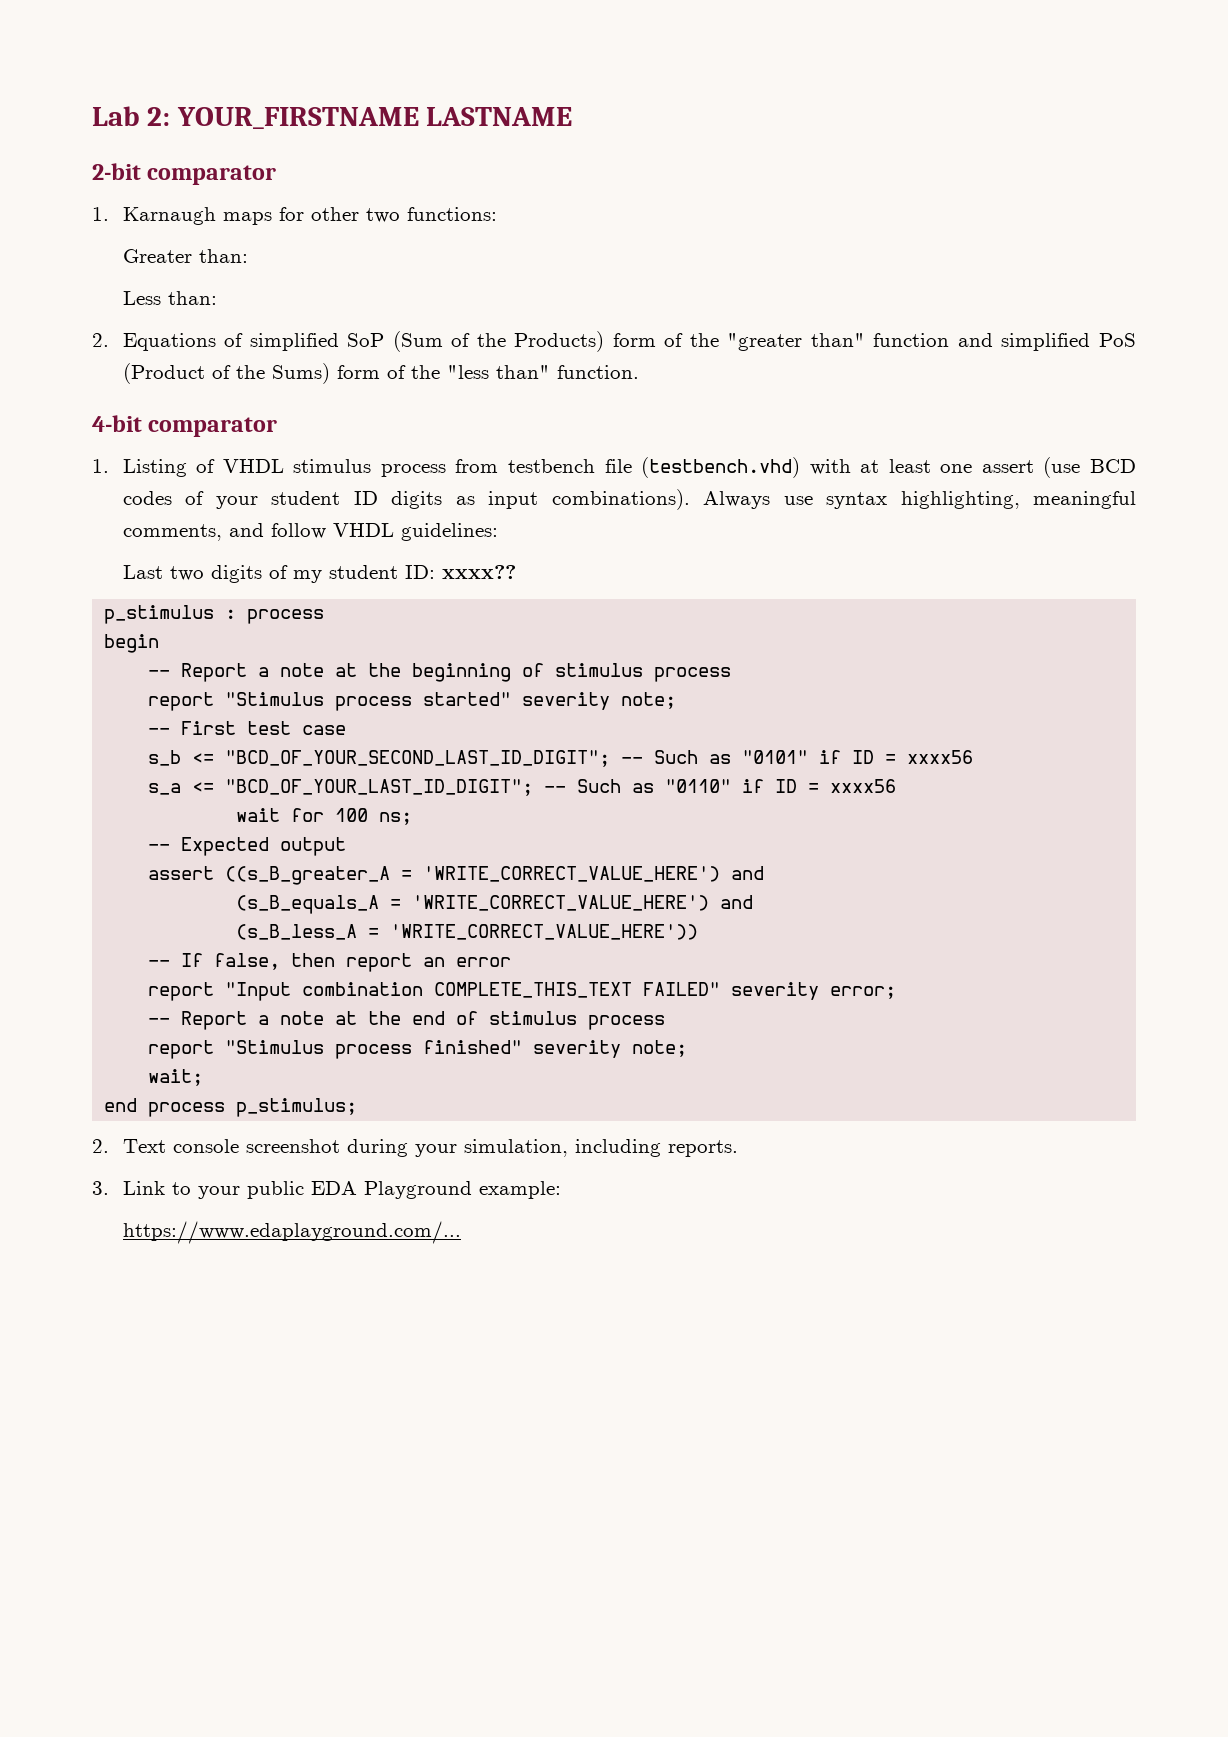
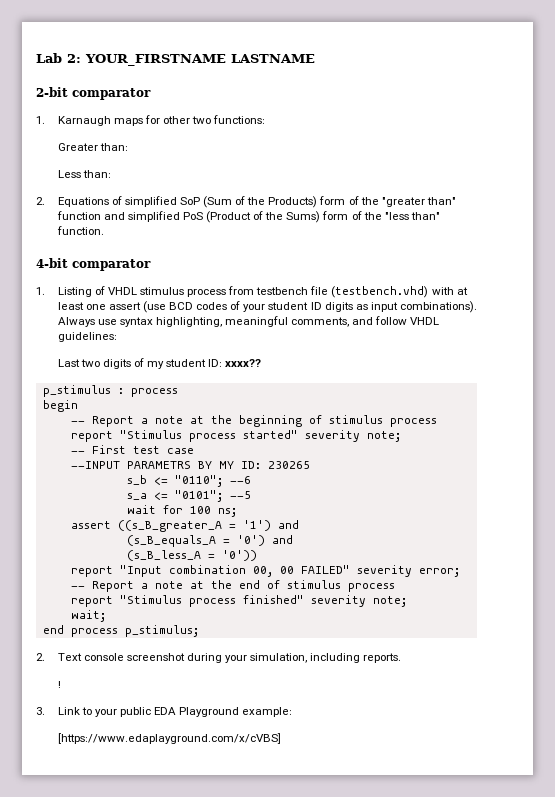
- s_b <= "BCD_OF_YOUR_SECOND_LAST_ID_DIGIT"; -- Such as "0101" if ID = xxxx56
- s_a <= "BCD_OF_YOUR_LAST_ID_DIGIT"; -- Such as "0110" if ID = xxxx56
+ --INPUT PARAMETRS BY MY ID: 230265
+ s_b <= "0110"; --6
+ s_a <= "0101"; --5
- -- Expected output
- assert ((s_B_greater_A = 'WRITE_CORRECT_VALUE_HERE') and
+ assert ((s_B_greater_A = '1') and
- (s_B_equals_A = 'WRITE_CORRECT_VALUE_HERE') and
+ (s_B_equals_A = '0') and
- (s_B_less_A = 'WRITE_CORRECT_VALUE_HERE'))
- -- If false, then report an error
+ (s_B_less_A = '0'))
- report "Input combination COMPLETE_THIS_TEXT FAILED" severity error;
+ report "Input combination 00, 00 FAILED" severity error;
+ !
- https://www.edaplayground.com/...
+ [https://www.edaplayground.com/x/cVBS]

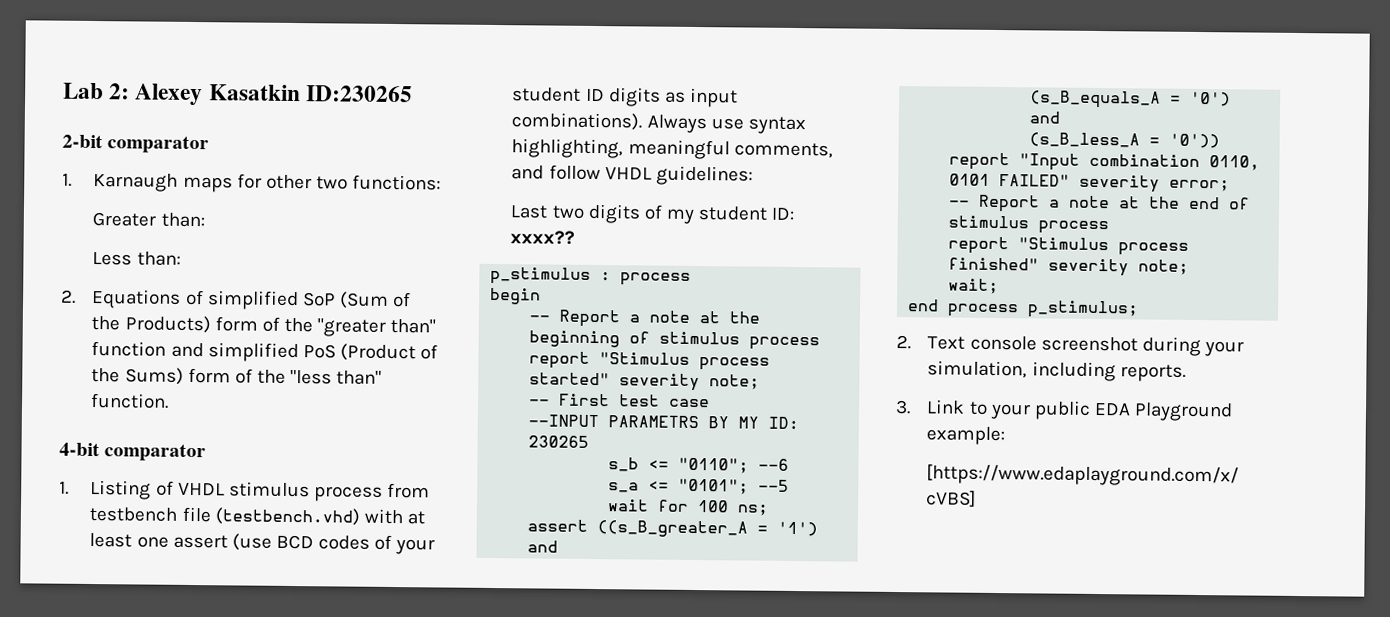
- Lab 2: YOUR_FIRSTNAME LASTNAME
+ Lab 2: Alexey Kasatkin ID:230265
- report "Input combination 00, 00 FAILED" severity error;
+ report "Input combination 0110, 0101 FAILED" severity error;
- !

